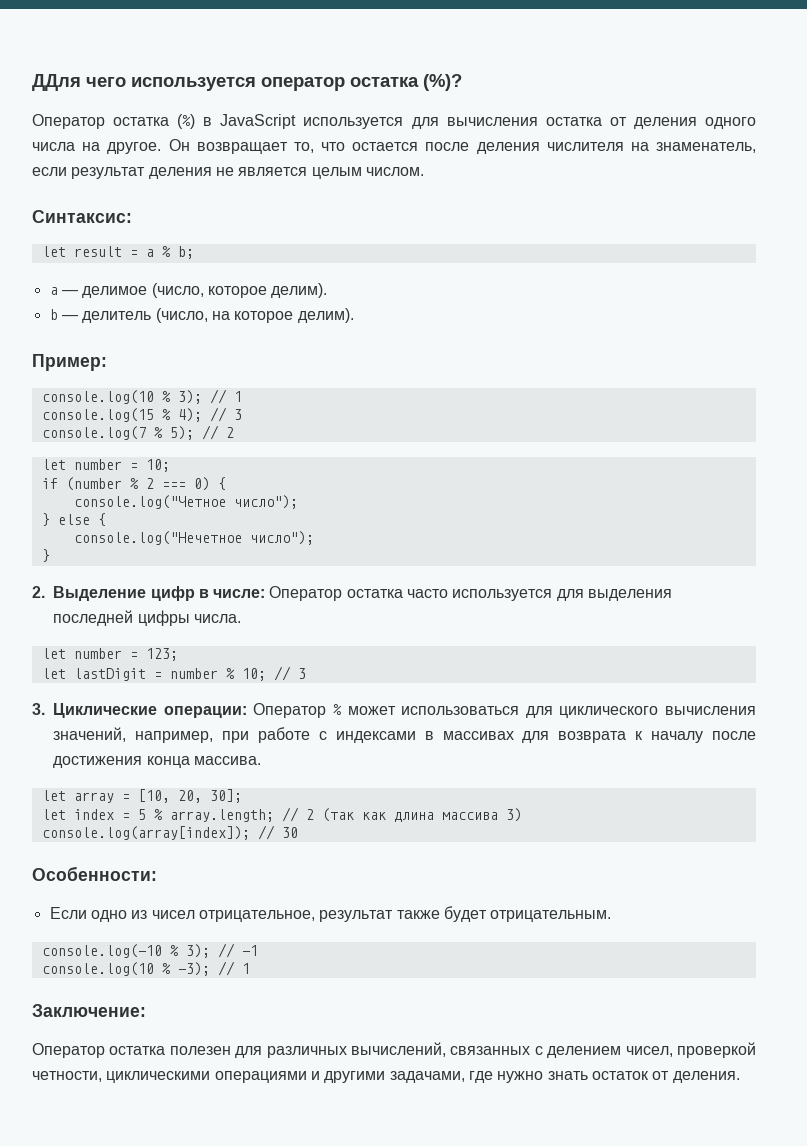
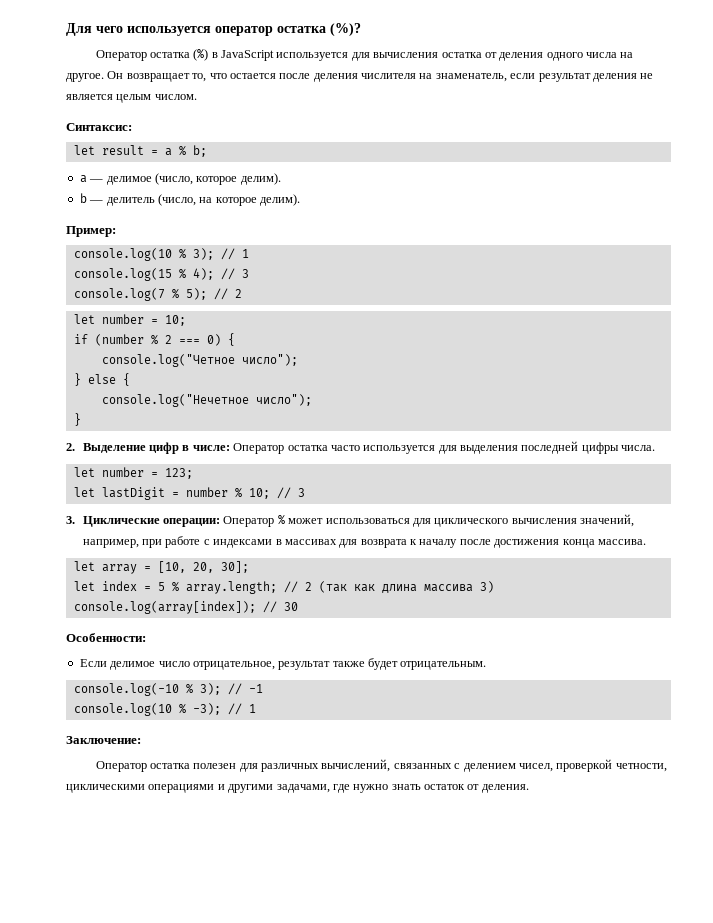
- ДДля чего используется оператор остатка (%)?
+ Для чего используется оператор остатка (%)?
- Если одно из чисел отрицательное, результат также будет отрицательным.
+ Если делимое число отрицательное, результат также будет отрицательным.

